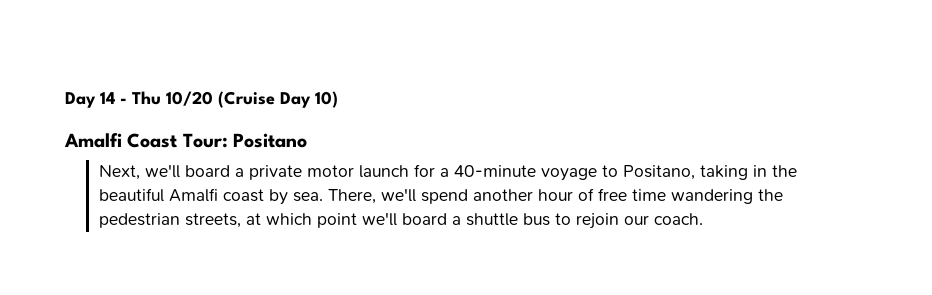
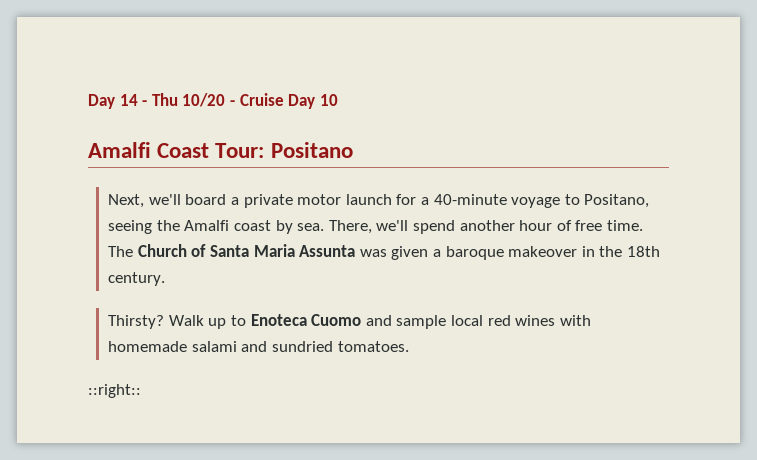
- Day 14 - Thu 10/20 (Cruise Day 10)
+ Day 14 - Thu 10/20 - Cruise Day 10
- Next, we'll board a private motor launch for a 40-minute voyage to Positano, taking in the beautiful Amalfi coast by sea.
+ Next, we'll board a private motor launch for a 40-minute voyage to Positano, seeing the Amalfi coast by sea.
- There, we'll spend another hour of free time wandering the pedestrian streets, at which point we'll board a shuttle bus to rejoin our coach.
+ There, we'll spend another hour of free time. The Church of Santa Maria Assunta was given a baroque makeover in the 18th century.
+ Thirsty? Walk up to Enoteca Cuomo and sample local red wines with homemade salami and sundried tomatoes.
+ ::right::

